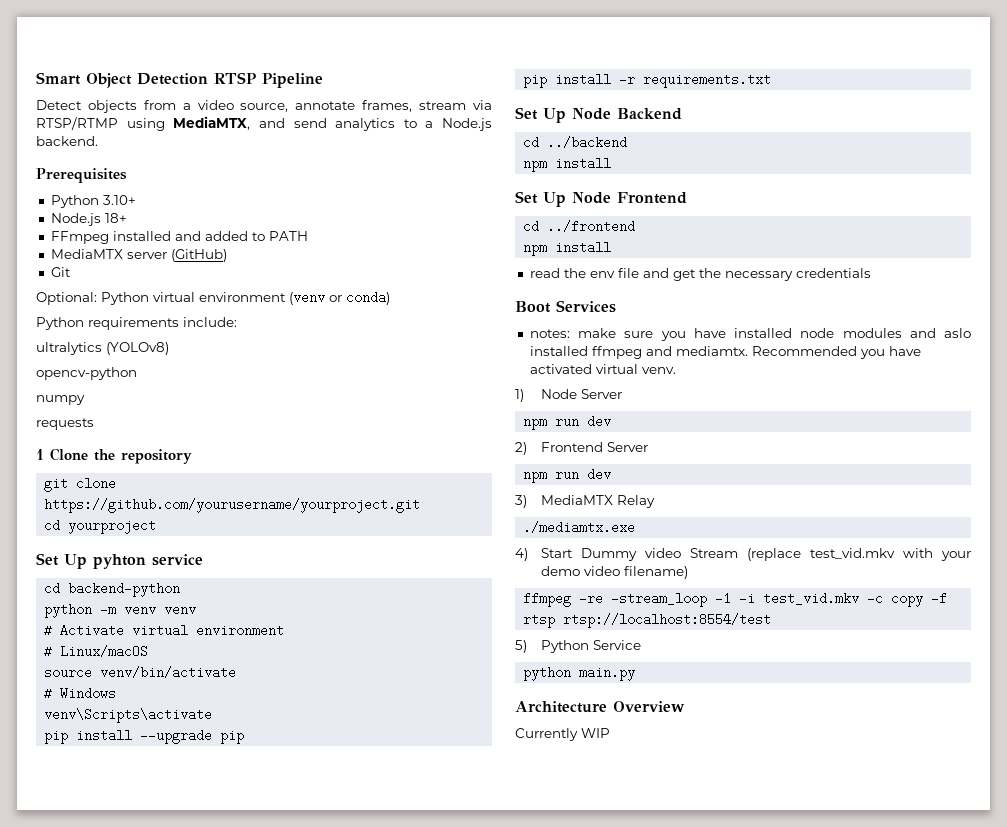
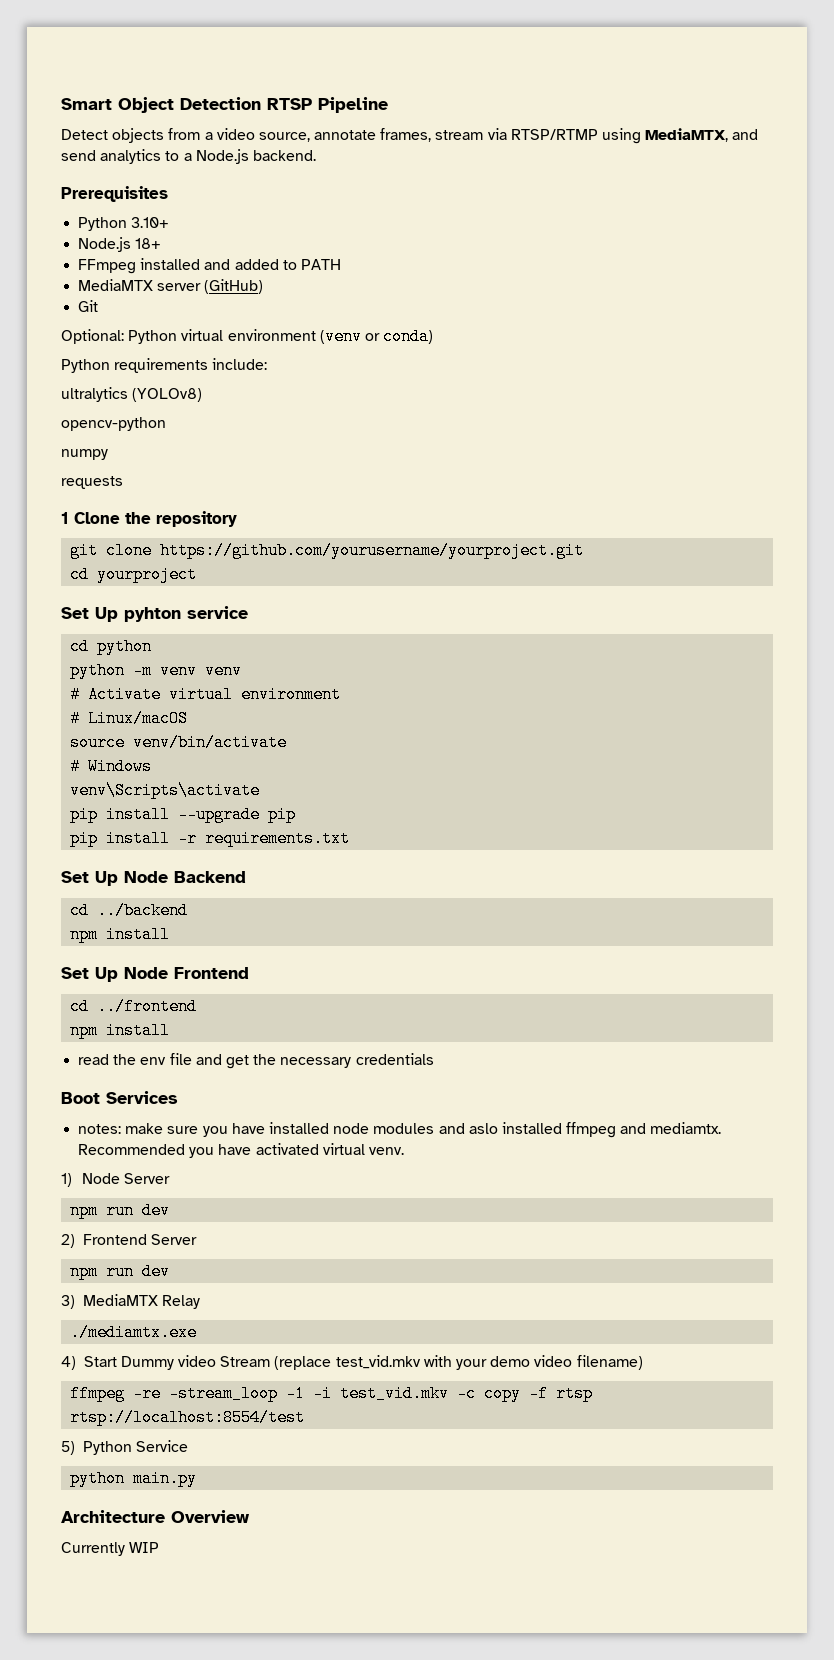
- cd backend-python
+ cd python

